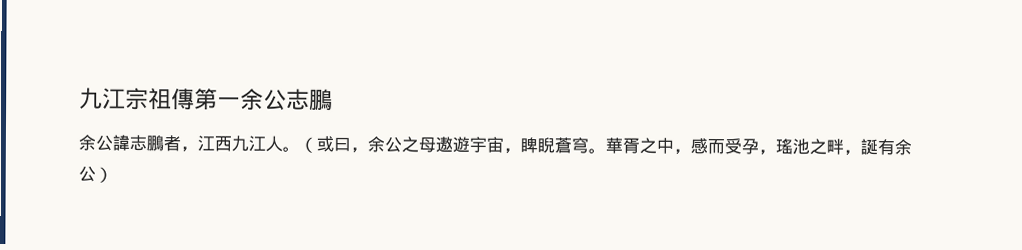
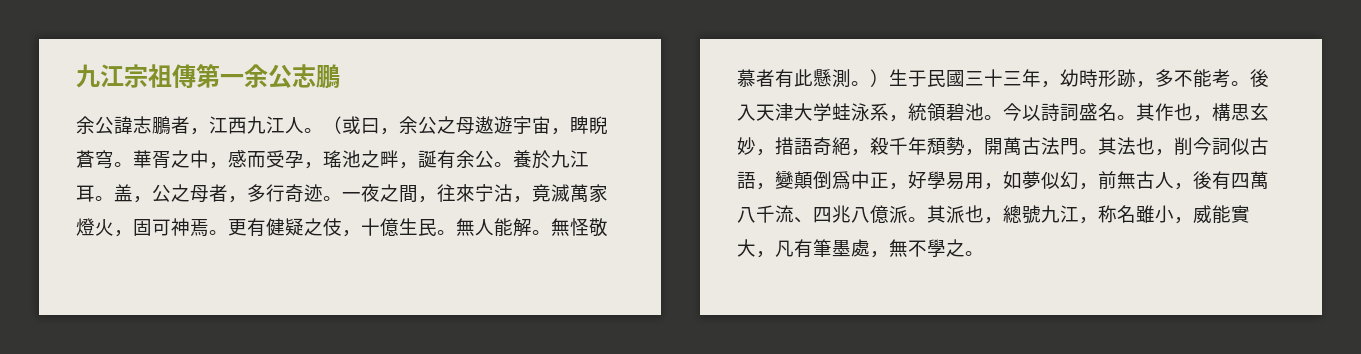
- 華胥之中，感而受孕，瑤池之畔，誕有余公）
+ 華胥之中，感而受孕，瑤池之畔，誕有余公。養於九江耳。盖，公之母者，多行奇迹。一夜之間，往來宁沽，竟滅萬家燈火，固可神焉。更有健疑之伎，十億生民。無人能解。無怪敬慕者有此懸測。）生于民國三十三年，幼時形跡，多不能考。後入天津大学蛙泳系，統領碧池。今以詩詞盛名。其作也，構思玄妙，措語奇絕，殺千年頹勢，開萬古法門。其法也，削今詞似古語，變顛倒爲中正，好學易用，如夢似幻，前無古人，後有四萬八千流、四兆八億派。其派也，總號九江，称名雖小，威能實大，凡有筆墨處，無不學之。

